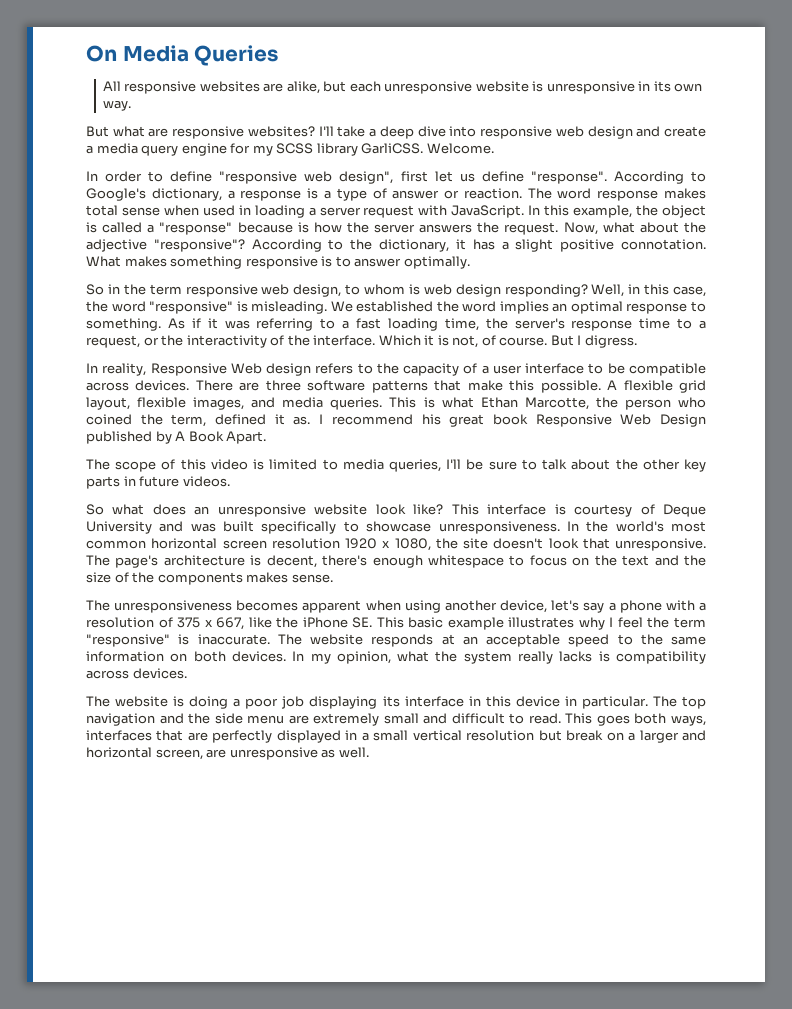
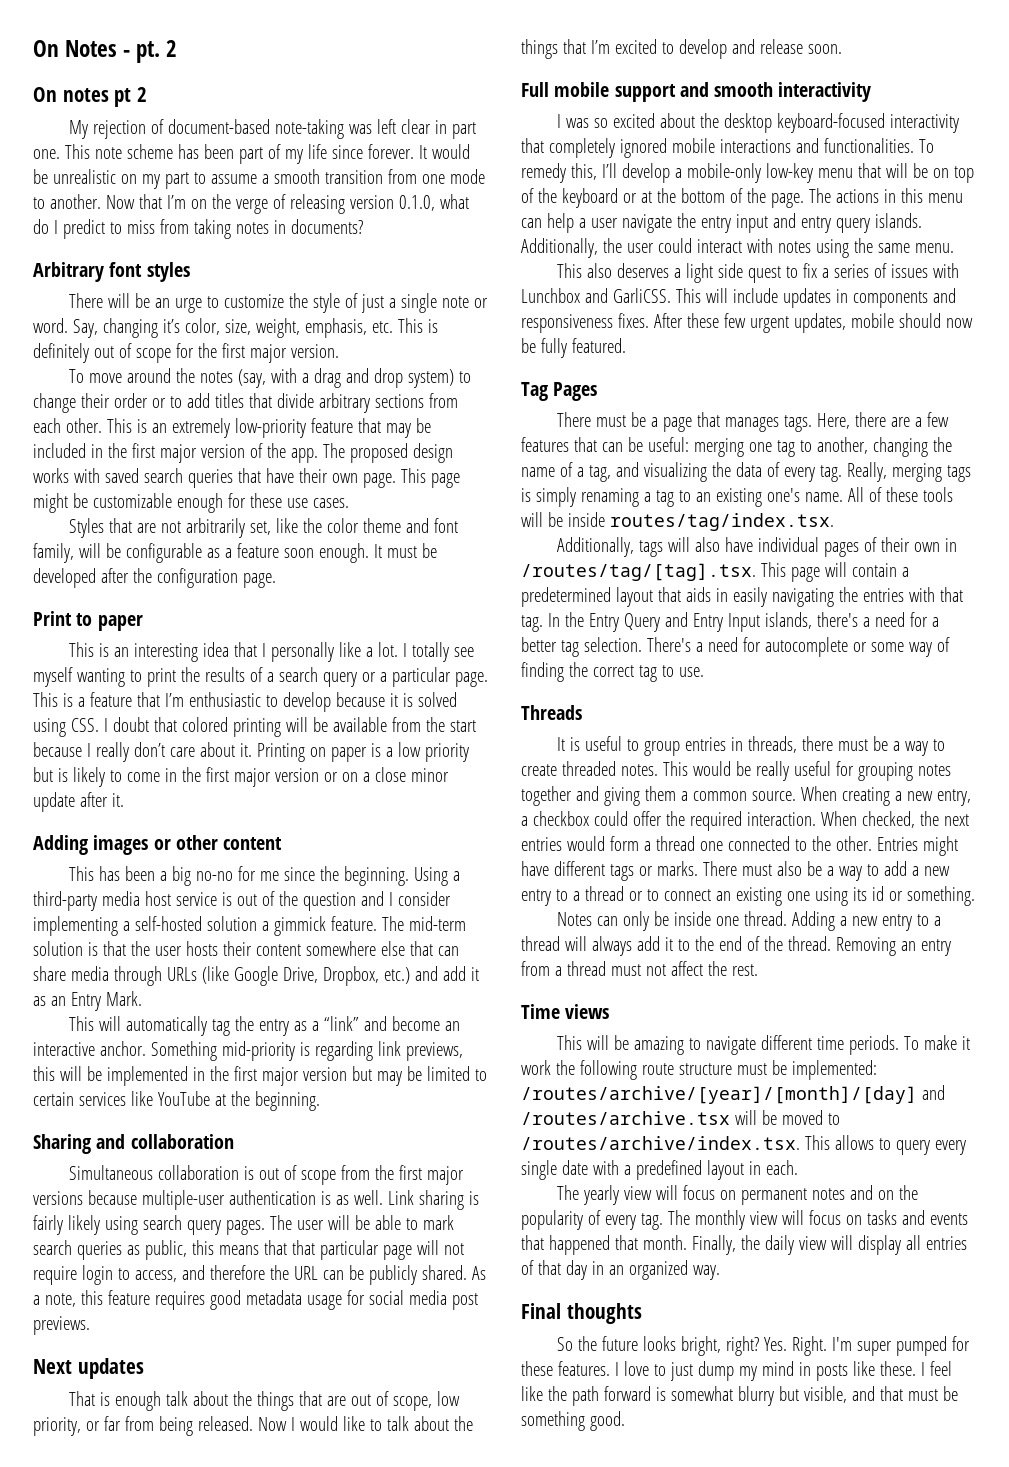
- On Media Queries
- All responsive websites are alike, but each unresponsive website is unresponsive in its own way.
- But what are responsive websites? I'll take a deep dive into responsive web design and create a media query engine for my SCSS library GarliCSS. Welcome.
- In order to define "responsive web design", first let us define "response". According to Google's dictionary, a response is a type of answer or reaction. The word response makes total sense when used in loading a server request with JavaScript. In this example, the object is called a "response" because is how the server answers the request. Now, what about the adjective "responsive"? According to the dictionary, it has a slight positive connotation. What makes something responsive is to answer optimally.
- So in the term responsive web design, to whom is web design responding? Well, in this case, the word "responsive" is misleading. We established the word implies an optimal response to something. As if it was referring to a fast loading time, the server's response time to a request, or the interactivity of the interface. Which it is not, of course. But I digress.
- In reality, Responsive Web design refers to the capacity of a user interface to be compatible across devices. There are three software patterns that make this possible. A flexible grid layout, flexible images, and media queries. This is what Ethan Marcotte, the person who coined the term, defined it as. I recommend his great book Responsive Web Design published by A Book Apart.
- The scope of this video is limited to media queries, I'll be sure to talk about the other key parts in future videos.
- So what does an unresponsive website look like? This interface is courtesy of Deque University and was built specifically to showcase unresponsiveness. In the world's most common horizontal screen resolution 1920 x 1080, the site doesn't look that unresponsive. The page's architecture is decent, there's enough whitespace to focus on the text and the size of the components makes sense.
- The unresponsiveness becomes apparent when using another device, let's say a phone with a resolution of 375 x 667, like the iPhone SE. This basic example illustrates why I feel the term "responsive" is inaccurate. The website responds at an acceptable speed to the same information on both devices. In my opinion, what the system really lacks is compatibility across devices.
- The website is doing a poor job displaying its interface in this device in particular. The top navigation and the side menu are extremely small and difficult to read. This goes both ways, interfaces that are perfectly displayed in a small vertical resolution but break on a larger and horizontal screen, are unresponsive as well.
+ On Notes - pt. 2
+ On notes pt 2
+ My rejection of document-based note-taking was left clear in part one. This note scheme has been part of my life since forever. It would be unrealistic on my part to assume a smooth transition from one mode to another. Now that I’m on the verge of releasing version 0.1.0, what do I predict to miss from taking notes in documents?
+ Arbitrary font styles
+ There will be an urge to customize the style of just a single note or word. Say, changing it’s color, size, weight, emphasis, etc. This is definitely out of scope for the first major version.
+ To move around the notes (say, with a drag and drop system) to change their order or to add titles that divide arbitrary sections from each other. This is an extremely low-priority feature that may be included in the first major version of the app. The proposed design works with saved search queries that have their own page. This page might be customizable enough for these use cases.
+ Styles that are not arbitrarily set, like the color theme and font family, will be configurable as a feature soon enough. It must be developed after the configuration page.
+ Print to paper
+ This is an interesting idea that I personally like a lot. I totally see myself wanting to print the results of a search query or a particular page. This is a feature that I’m enthusiastic to develop because it is solved using CSS. I doubt that colored printing will be available from the start because I really don’t care about it. Printing on paper is a low priority but is likely to come in the first major version or on a close minor update after it.
+ Adding images or other content
+ This has been a big no-no for me since the beginning. Using a third-party media host service is out of the question and I consider implementing a self-hosted solution a gimmick feature. The mid-term solution is that the user hosts their content somewhere else that can share media through URLs (like Google Drive, Dropbox, etc.) and add it as an Entry Mark.
+ This will automatically tag the entry as a “link” and become an interactive anchor. Something mid-priority is regarding link previews, this will be implemented in the first major version but may be limited to certain services like YouTube at the beginning.
+ Sharing and collaboration
+ Simultaneous collaboration is out of scope from the first major versions because multiple-user authentication is as well. Link sharing is fairly likely using search query pages. The user will be able to mark search queries as public, this means that that particular page will not require login to access, and therefore the URL can be publicly shared. As a note, this feature requires good metadata usage for social media post previews.
+ Next updates
+ That is enough talk about the things that are out of scope, low priority, or far from being released. Now I would like to talk about the things that I’m excited to develop and release soon.
+ Full mobile support and smooth interactivity
+ I was so excited about the desktop keyboard-focused interactivity that completely ignored mobile interactions and functionalities. To remedy this, I’ll develop a mobile-only low-key menu that will be on top of the keyboard or at the bottom of the page. The actions in this menu can help a user navigate the entry input and entry query islands. Additionally, the user could interact with notes using the same menu.
+ This also deserves a light side quest to fix a series of issues with Lunchbox and GarliCSS. This will include updates in components and responsiveness fixes. After these few urgent updates, mobile should now be fully featured.
+ Tag Pages
+ There must be a page that manages tags. Here, there are a few features that can be useful: merging one tag to another, changing the name of a tag, and visualizing the data of every tag. Really, merging tags is simply renaming a tag to an existing one's name. All of these tools will be inside routes/tag/index.tsx.
+ Additionally, tags will also have individual pages of their own in /routes/tag/[tag].tsx. This page will contain a predetermined layout that aids in easily navigating the entries with that tag. In the Entry Query and Entry Input islands, there's a need for a better tag selection. There's a need for autocomplete or some way of finding the correct tag to use.
+ Threads
+ It is useful to group entries in threads, there must be a way to create threaded notes. This would be really useful for grouping notes together and giving them a common source. When creating a new entry, a checkbox could offer the required interaction. When checked, the next entries would form a thread one connected to the other. Entries might have different tags or marks. There must also be a way to add a new entry to a thread or to connect an existing one using its id or something.
+ Notes can only be inside one thread. Adding a new entry to a thread will always add it to the end of the thread. Removing an entry from a thread must not affect the rest.
+ Time views
+ This will be amazing to navigate different time periods. To make it work the following route structure must be implemented: /routes/archive/[year]/[month]/[day] and /routes/archive.tsx will be moved to /routes/archive/index.tsx. This allows to query every single date with a predefined layout in each.
+ The yearly view will focus on permanent notes and on the popularity of every tag. The monthly view will focus on tasks and events that happened that month. Finally, the daily view will display all entries of that day in an organized way.
+ Final thoughts
+ So the future looks bright, right? Yes. Right. I'm super pumped for these features. I love to just dump my mind in posts like these. I feel like the path forward is somewhat blurry but visible, and that must be something good.

